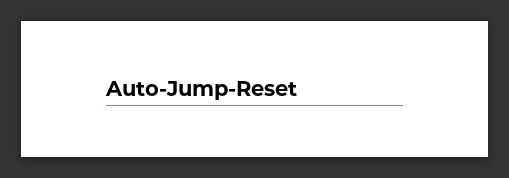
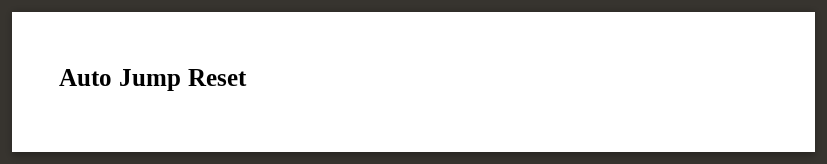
- Auto-Jump-Reset
+ Auto Jump Reset

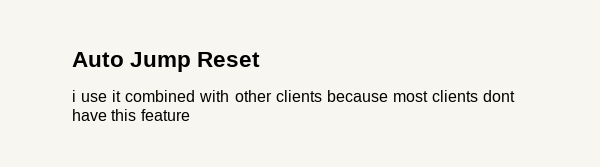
+ i use it combined with other clients because most clients dont have this feature

